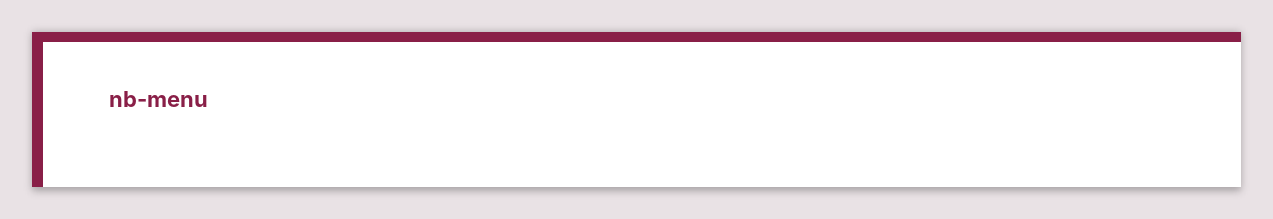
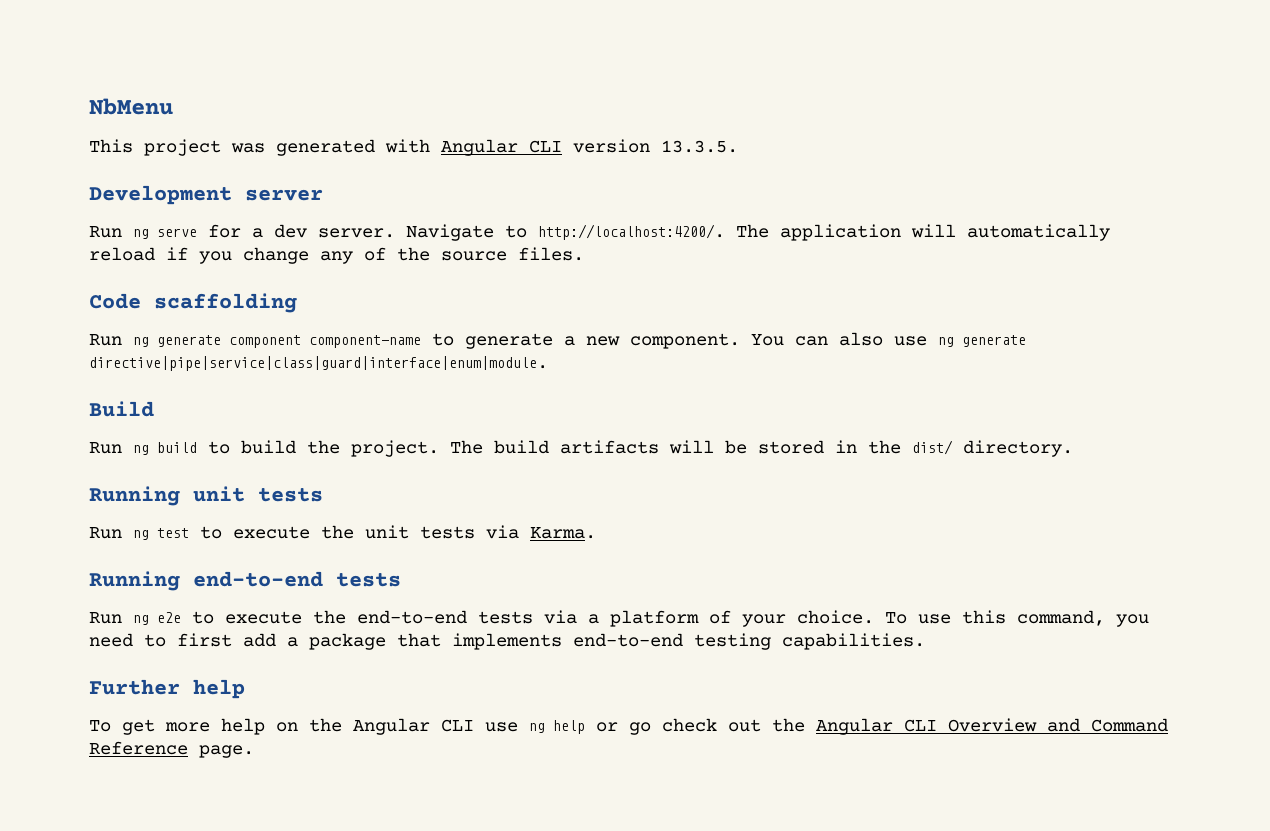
- nb-menu
+ NbMenu
+ This project was generated with Angular CLI version 13.3.5.
+ Development server
+ Run ng serve for a dev server. Navigate to http://localhost:4200/. The application will automatically reload if you change any of the source files.
+ Code scaffolding
+ Run ng generate component component-name to generate a new component. You can also use ng generate directive|pipe|service|class|guard|interface|enum|module.
+ Build
+ Run ng build to build the project. The build artifacts will be stored in the dist/ directory.
+ Running unit tests
+ Run ng test to execute the unit tests via Karma.
+ Running end-to-end tests
+ Run ng e2e to execute the end-to-end tests via a platform of your choice. To use this command, you need to first add a package that implements end-to-end testing capabilities.
+ Further help
+ To get more help on the Angular CLI use ng help or go check out the Angular CLI Overview and Command Reference page.

